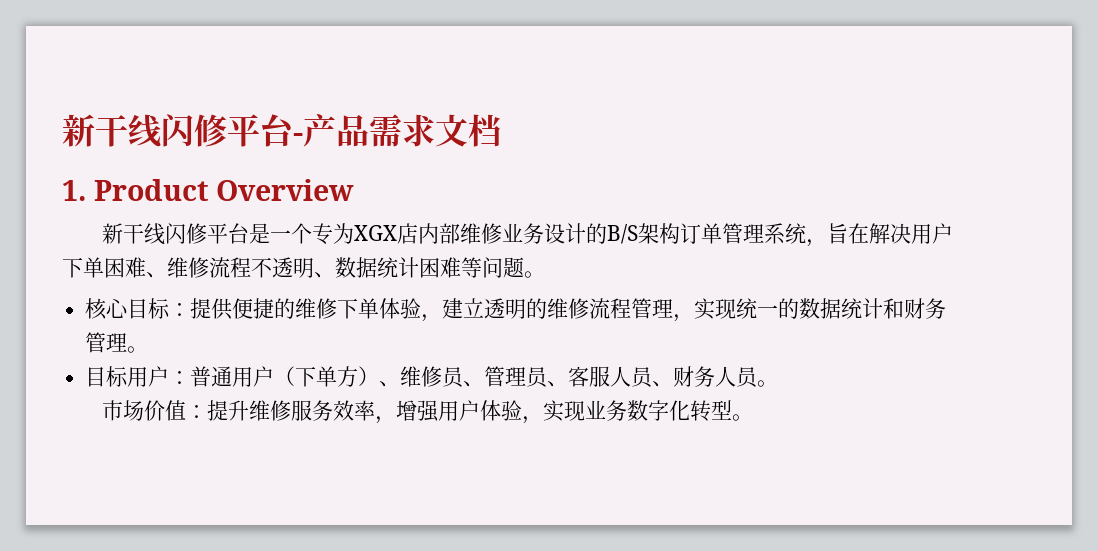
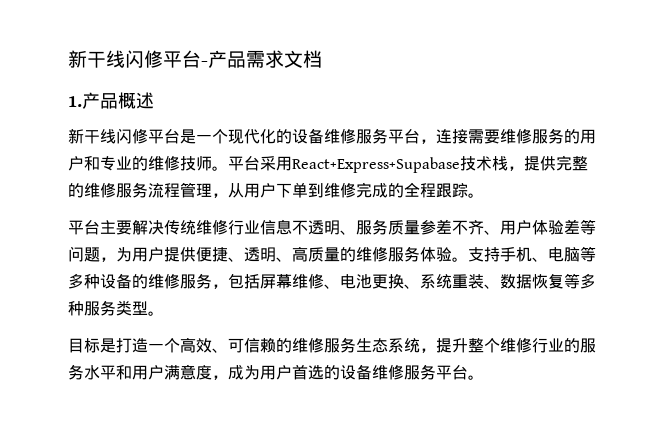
- 1. Product Overview
+ 1.产品概述
- 新干线闪修平台是一个专为XGX店内部维修业务设计的B/S架构订单管理系统，旨在解决用户下单困难、维修流程不透明、数据统计困难等问题。
- 核心目标：提供便捷的维修下单体验，建立透明的维修流程管理，实现统一的数据统计和财务管理。
- 目标用户：普通用户（下单方）、维修员、管理员、客服人员、财务人员。
- 市场价值：提升维修服务效率，增强用户体验，实现业务数字化转型。
+ 新干线闪修平台是一个现代化的设备维修服务平台，连接需要维修服务的用户和专业的维修技师。平台采用React+Express+Supabase技术栈，提供完整的维修服务流程管理，从用户下单到维修完成的全程跟踪。
+ 平台主要解决传统维修行业信息不透明、服务质量参差不齐、用户体验差等问题，为用户提供便捷、透明、高质量的维修服务体验。支持手机、电脑等多种设备的维修服务，包括屏幕维修、电池更换、系统重装、数据恢复等多种服务类型。
+ 目标是打造一个高效、可信赖的维修服务生态系统，提升整个维修行业的服务水平和用户满意度，成为用户首选的设备维修服务平台。

